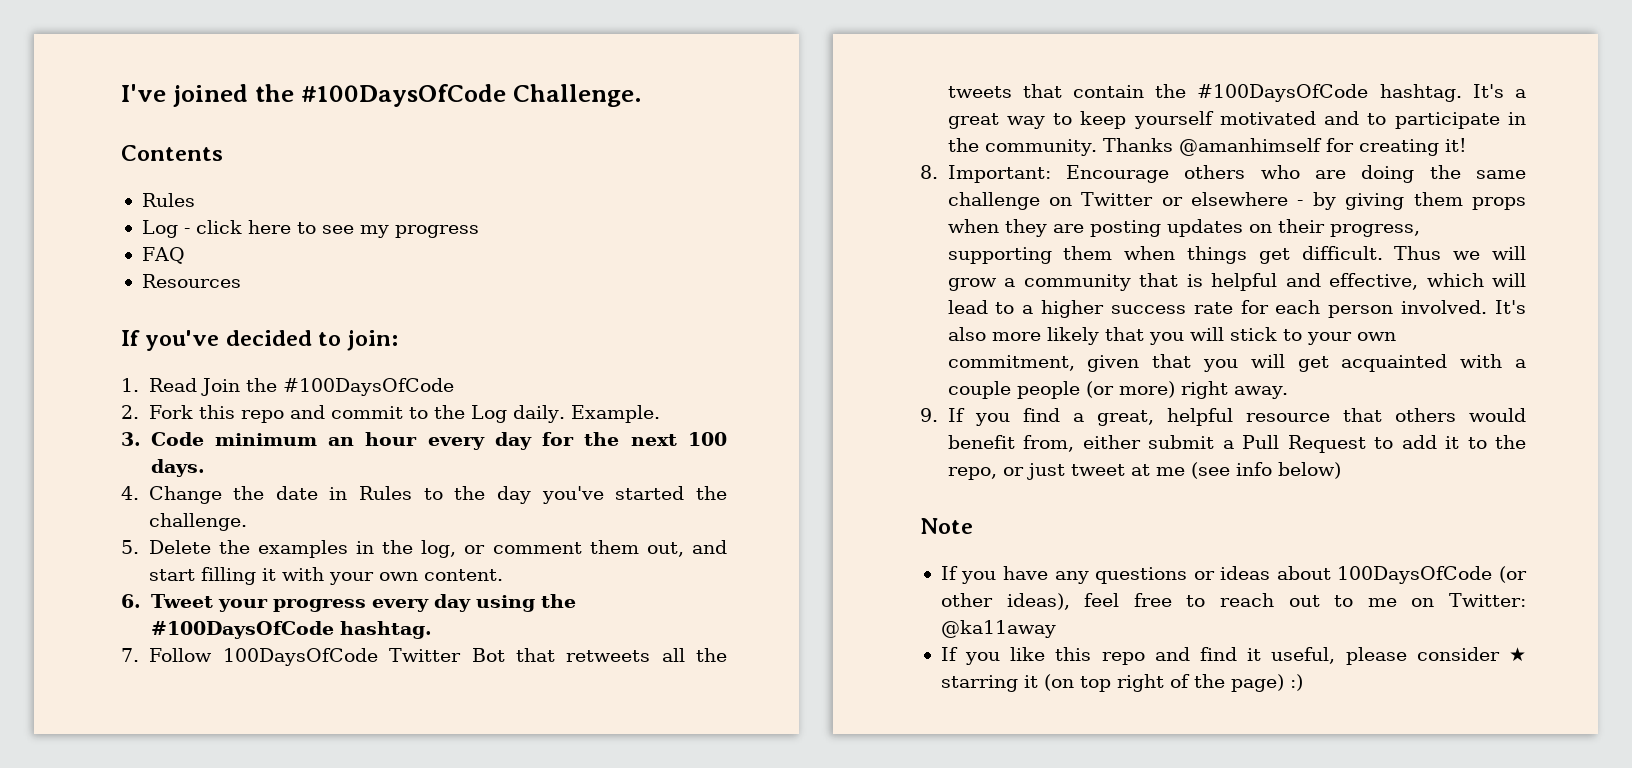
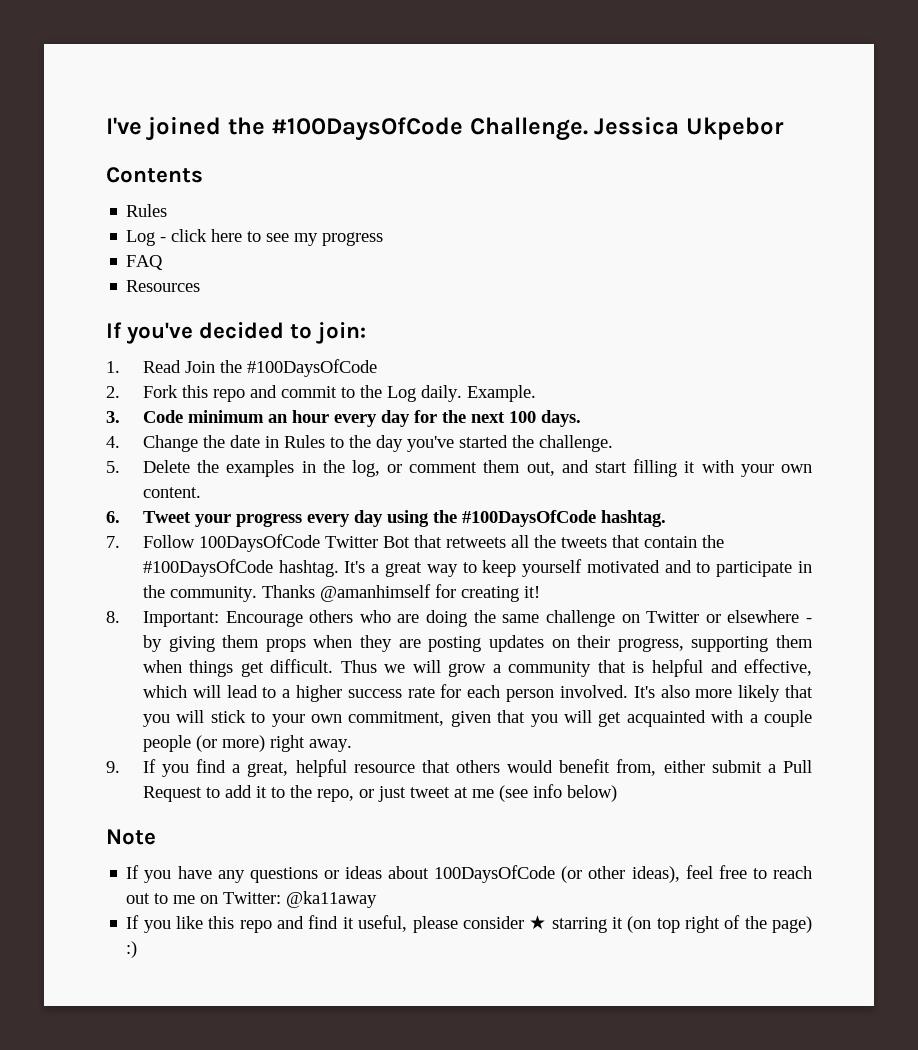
+ Jessica Ukpebor

